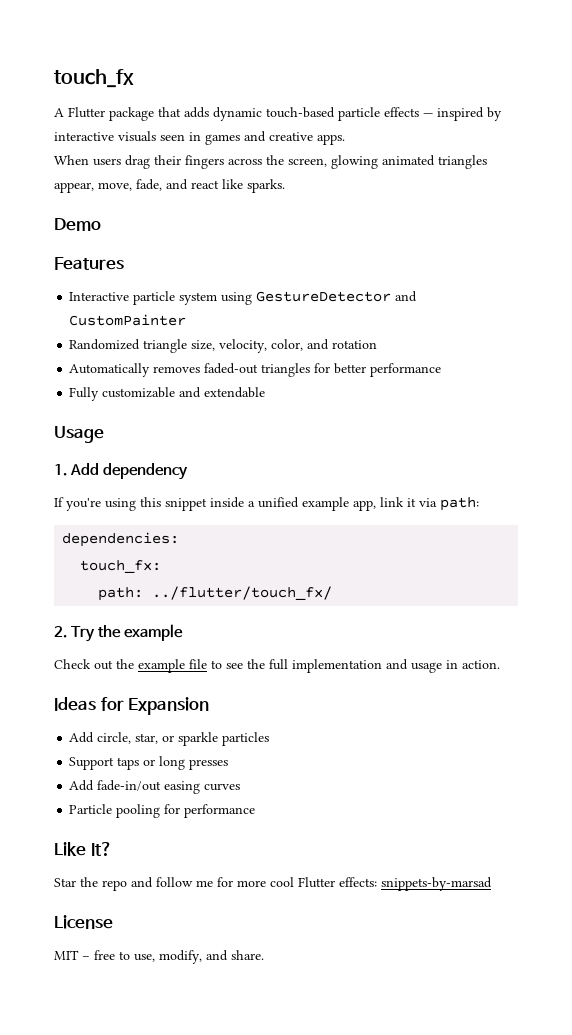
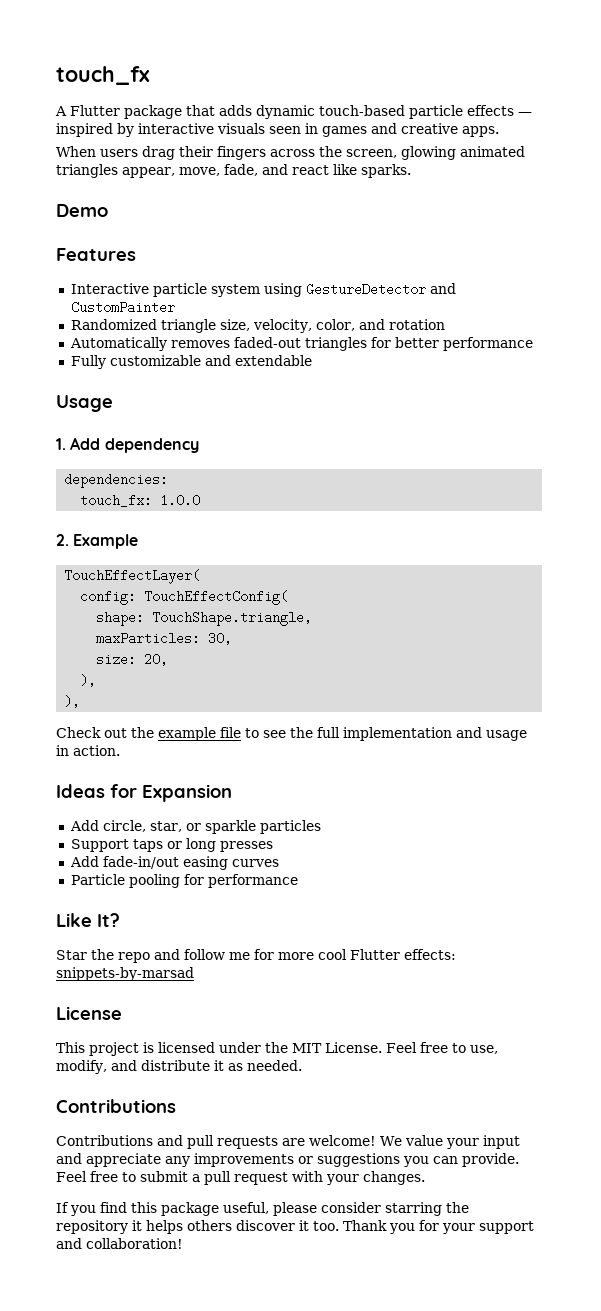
- If you're using this snippet inside a unified example app, link it via path:
- touch_fx:
- path: ../flutter/touch_fx/
+ touch_fx: 1.0.0
- 2. Try the example
+ 2. Example
+ TouchEffectLayer(
+ config: TouchEffectConfig(
+ shape: TouchShape.triangle,
+ maxParticles: 30,
+ size: 20,
+ ),
+ ),
- MIT – free to use, modify, and share.
+ This project is licensed under the MIT License. Feel free to use, modify, and distribute it as needed.
+ Contributions
+ Contributions and pull requests are welcome! We value your input and appreciate any improvements or suggestions you can provide. Feel free to submit a pull request with your changes.
+ If you find this package useful, please consider starring the repository it helps others discover it too. Thank you for your support and collaboration!

